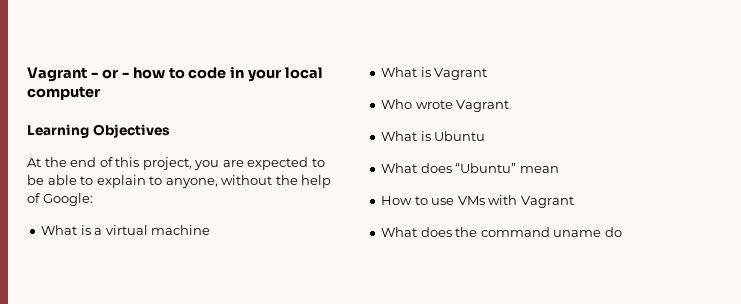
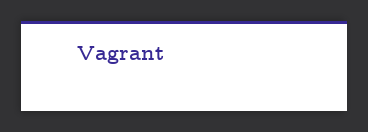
- Vagrant - or - how to code in your local computer
- Learning Objectives
- At the end of this project, you are expected to be able to explain to anyone, without the help of Google:
- What is a virtual machine
- What is Vagrant
- Who wrote Vagrant
- What is Ubuntu
- What does “Ubuntu” mean
- How to use VMs with Vagrant
- What does the command uname do
+ Vagrant

